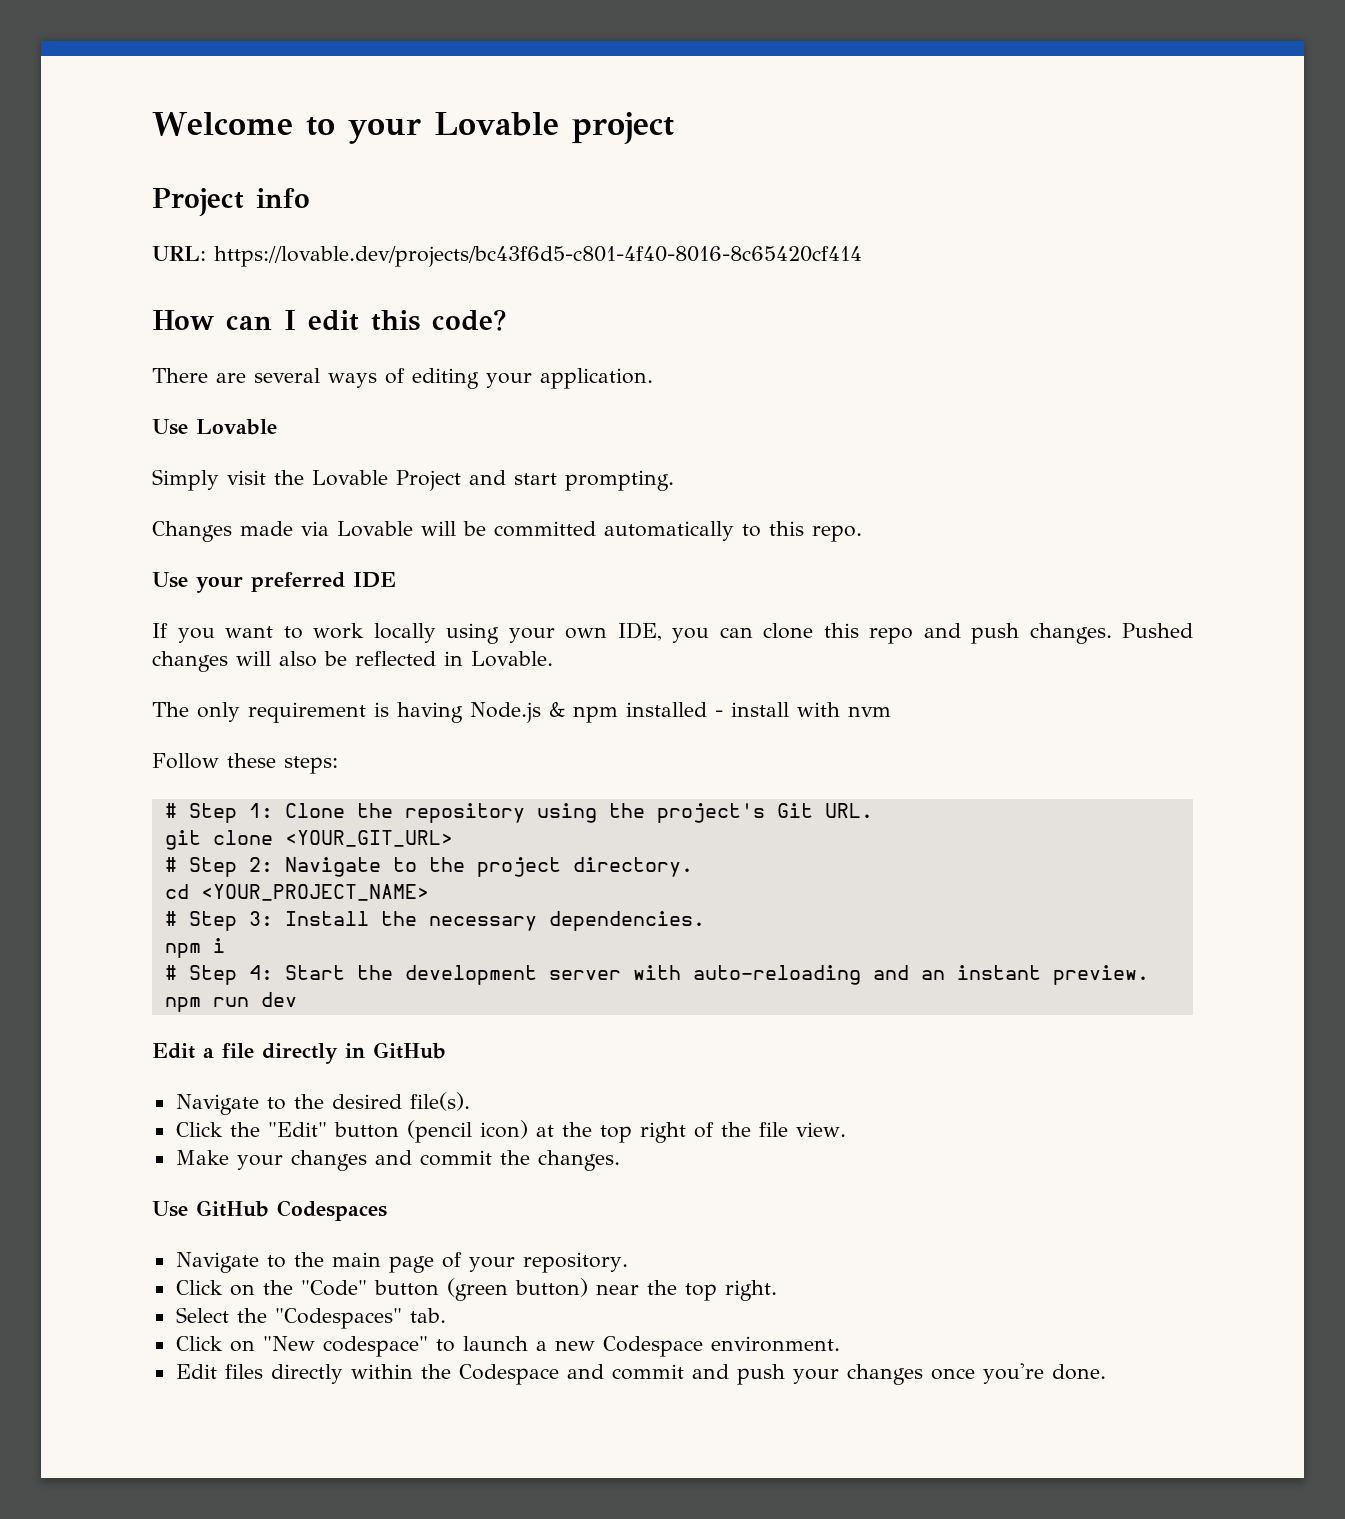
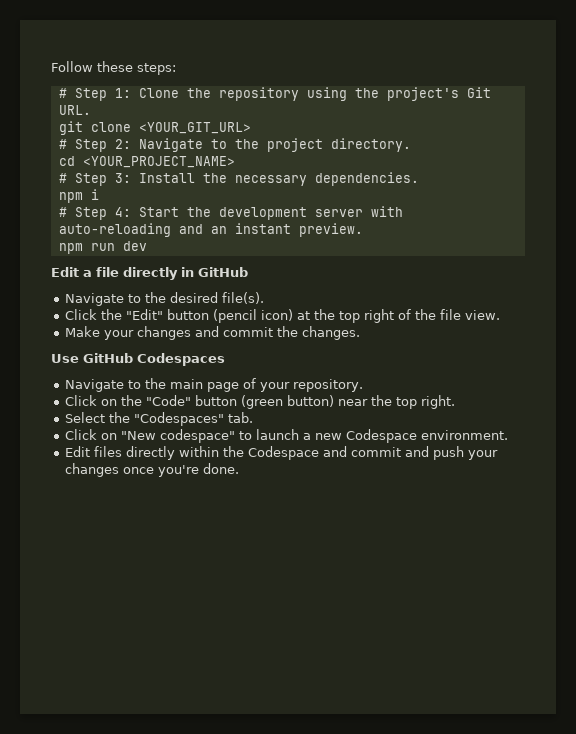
- Welcome to your Lovable project
- Project info
- URL: https://lovable.dev/projects/bc43f6d5-c801-4f40-8016-8c65420cf414
- How can I edit this code?
- There are several ways of editing your application.
- Use Lovable
- Simply visit the Lovable Project and start prompting.
- Changes made via Lovable will be committed automatically to this repo.
- Use your preferred IDE
- If you want to work locally using your own IDE, you can clone this repo and push changes. Pushed changes will also be reflected in Lovable.
- The only requirement is having Node.js & npm installed - install with nvm

